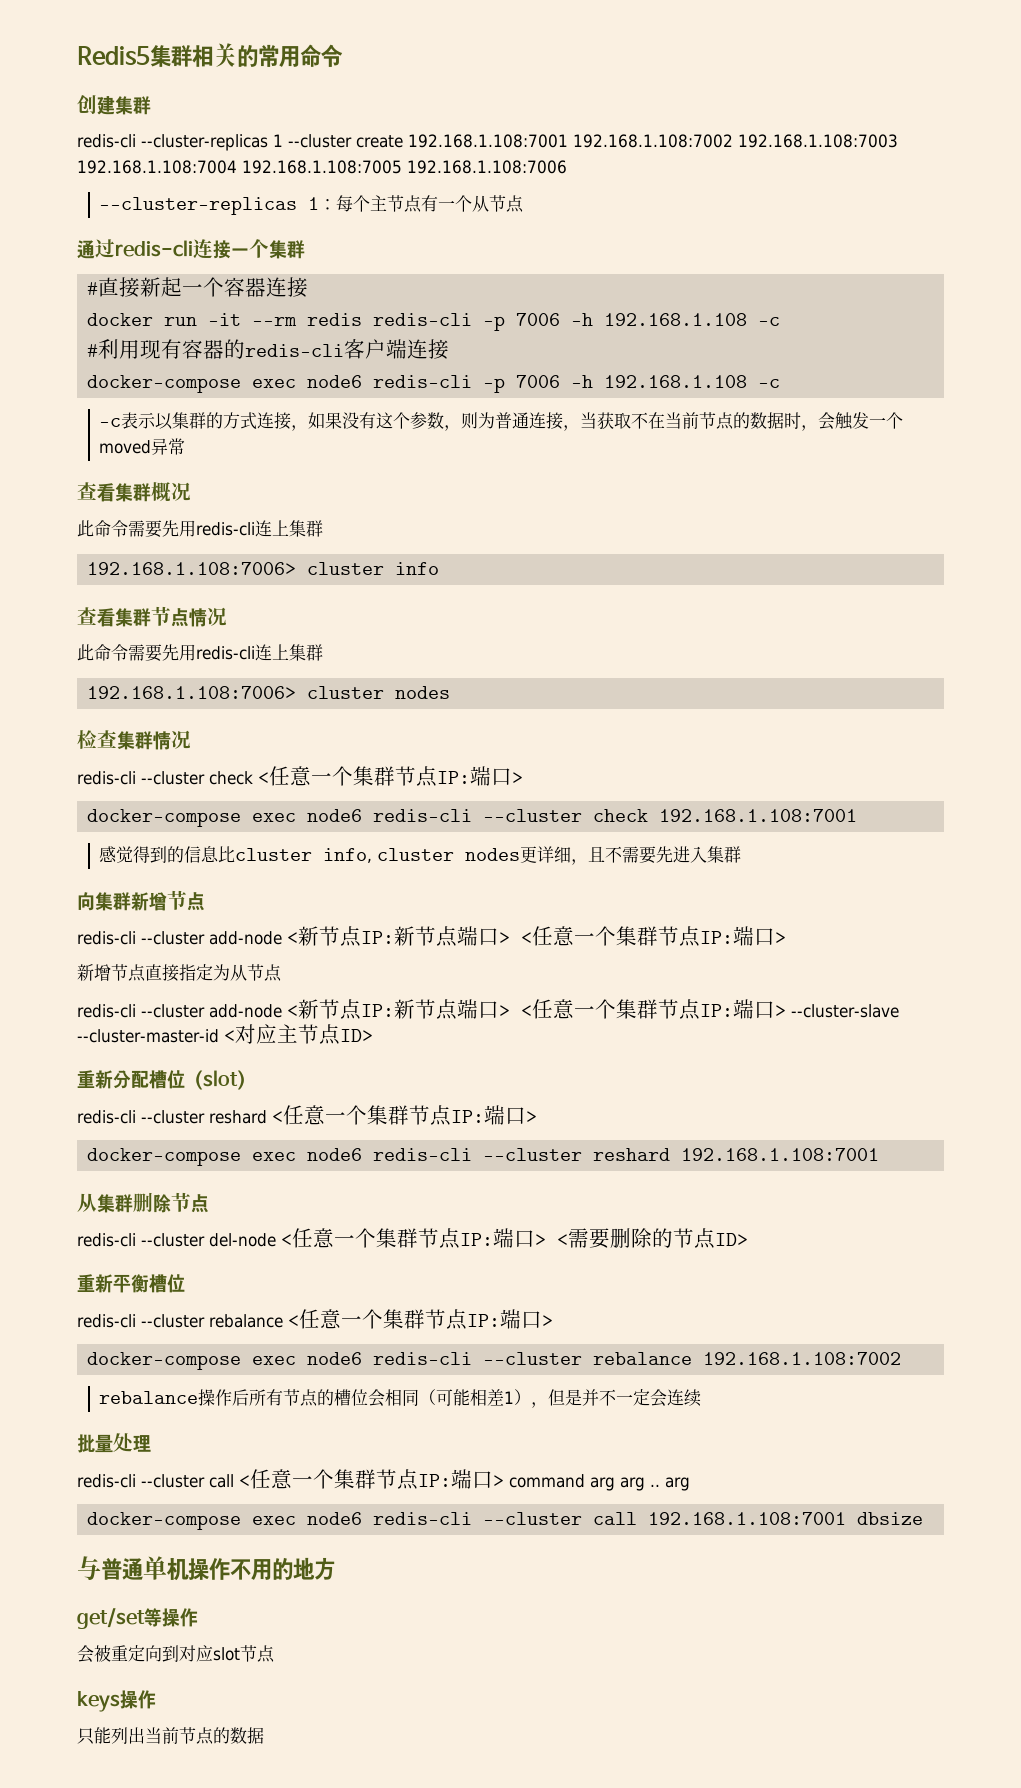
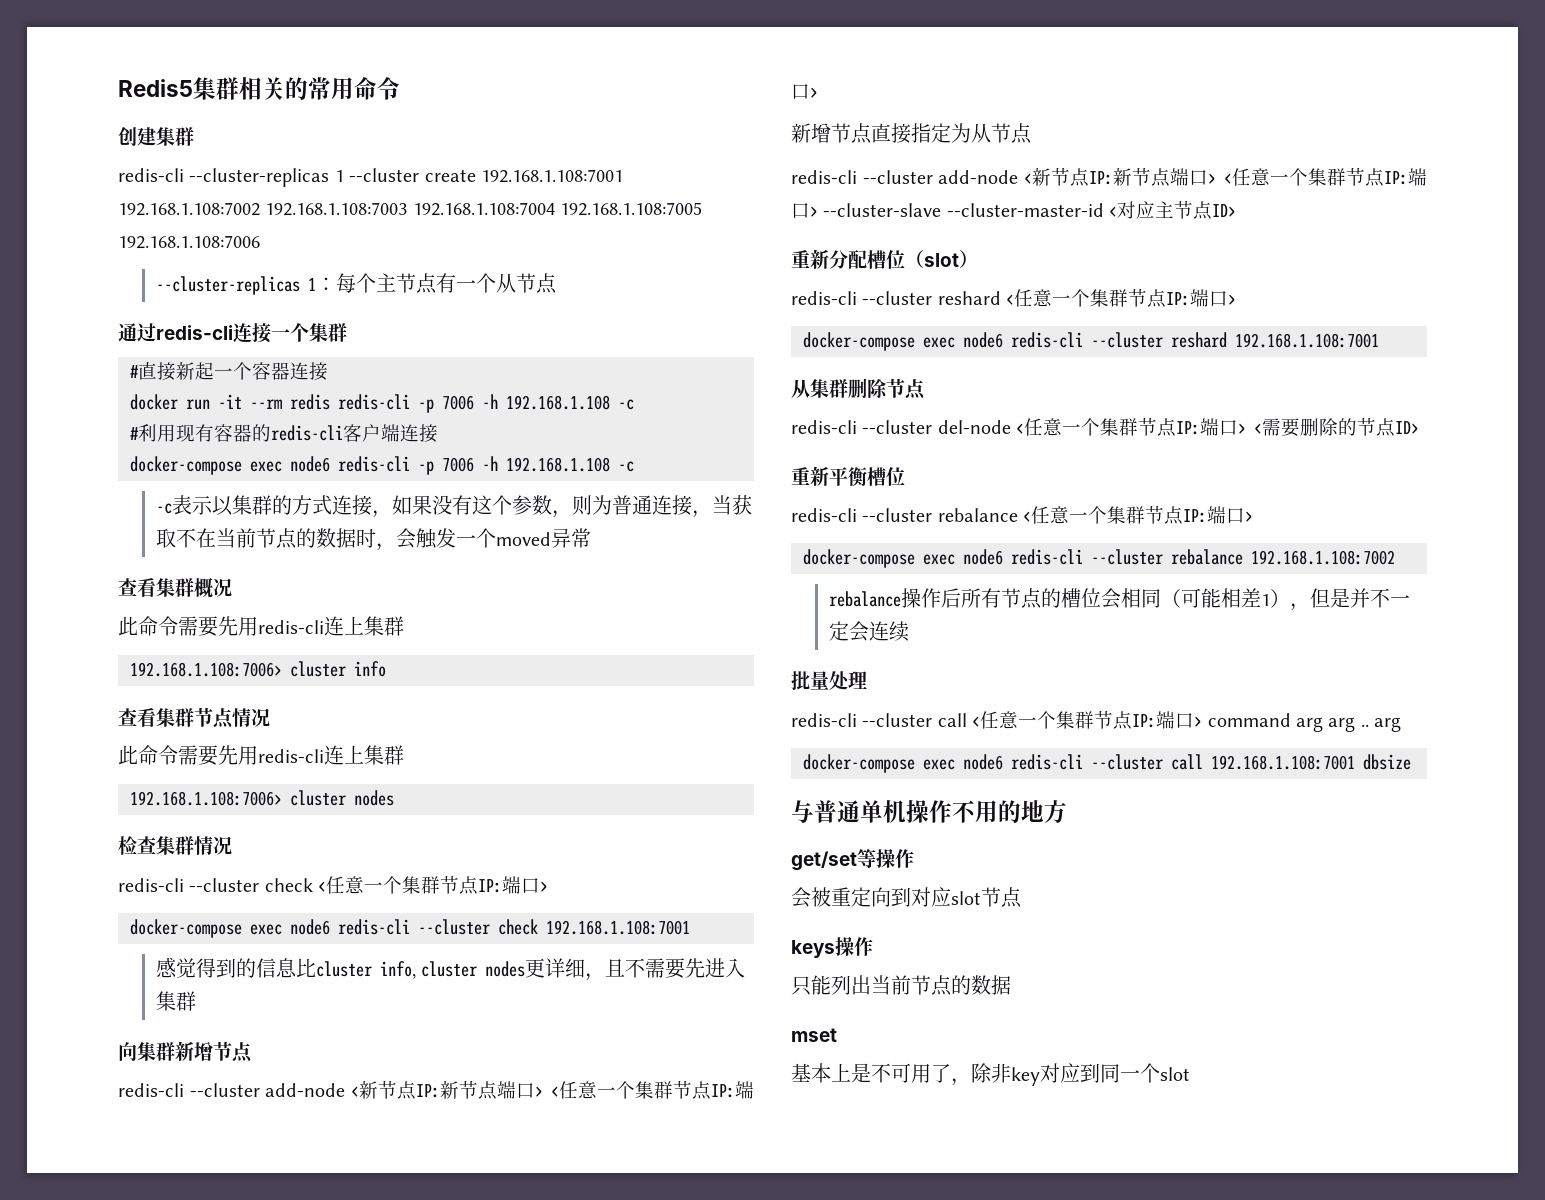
+ mset
+ 基本上是不可用了，除非key对应到同一个slot

